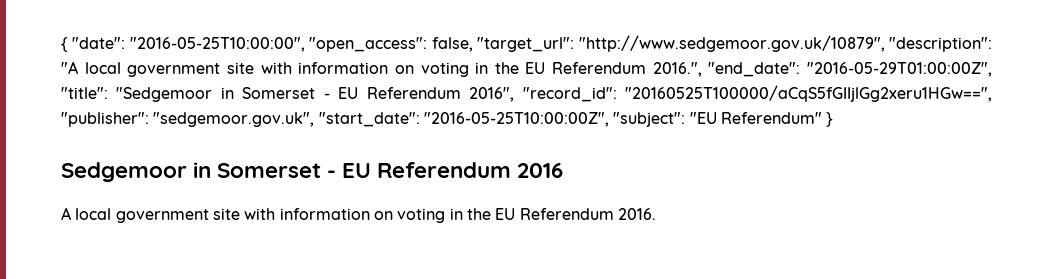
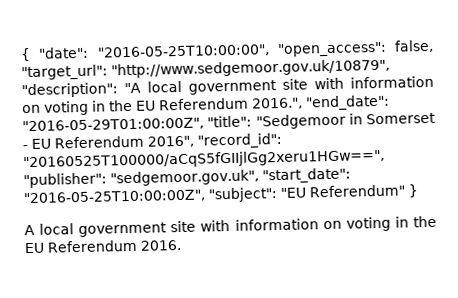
- Sedgemoor in Somerset - EU Referendum 2016

